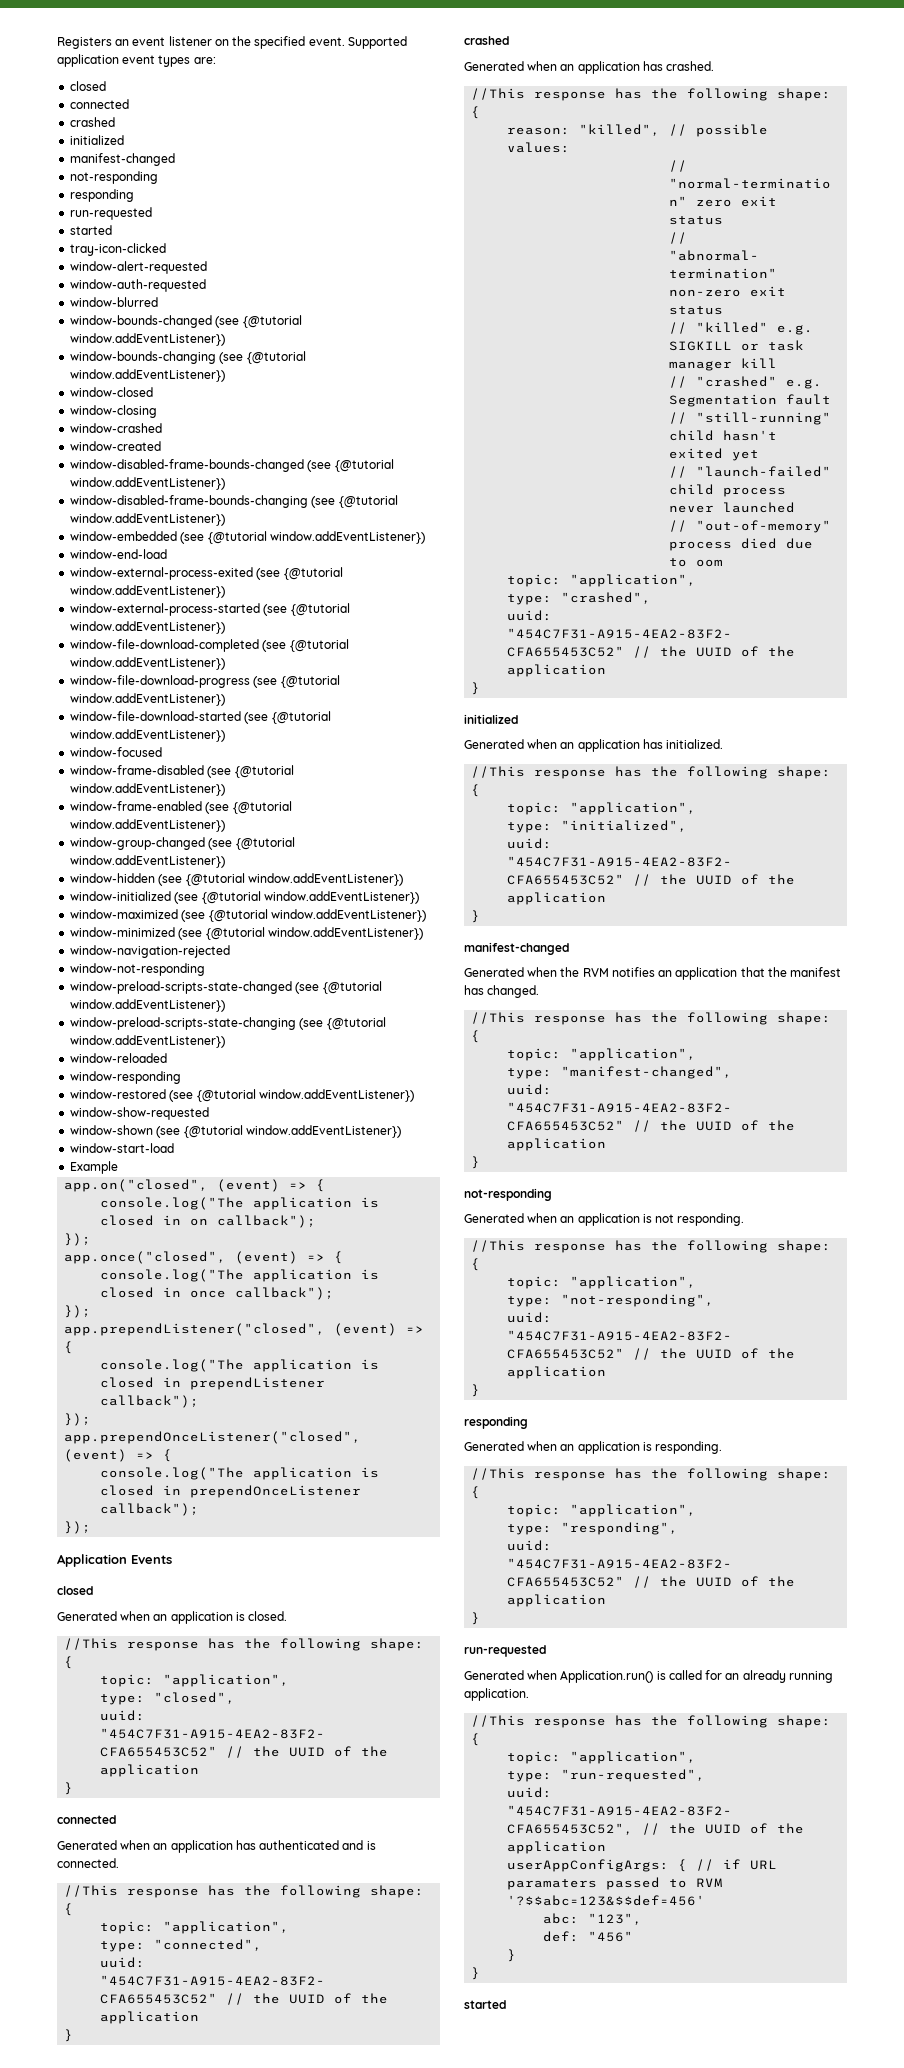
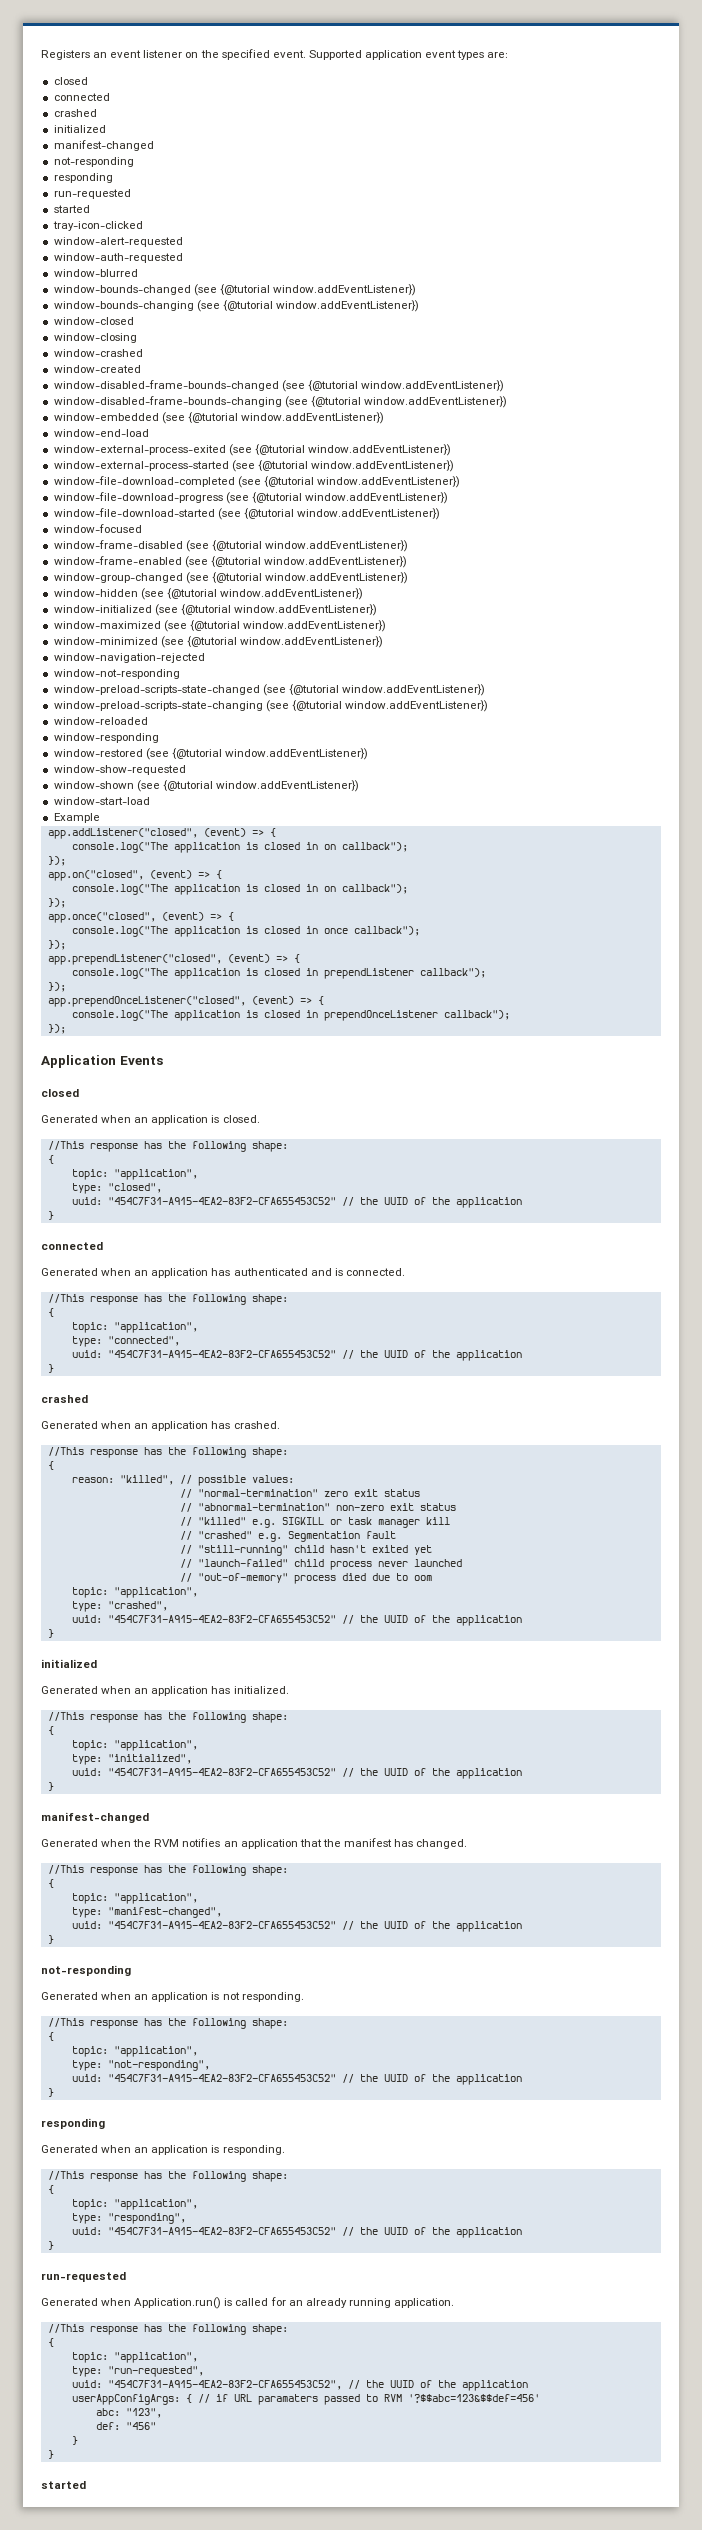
+ app.addListener("closed", (event) => {
+ console.log("The application is closed in on callback");
+ });

